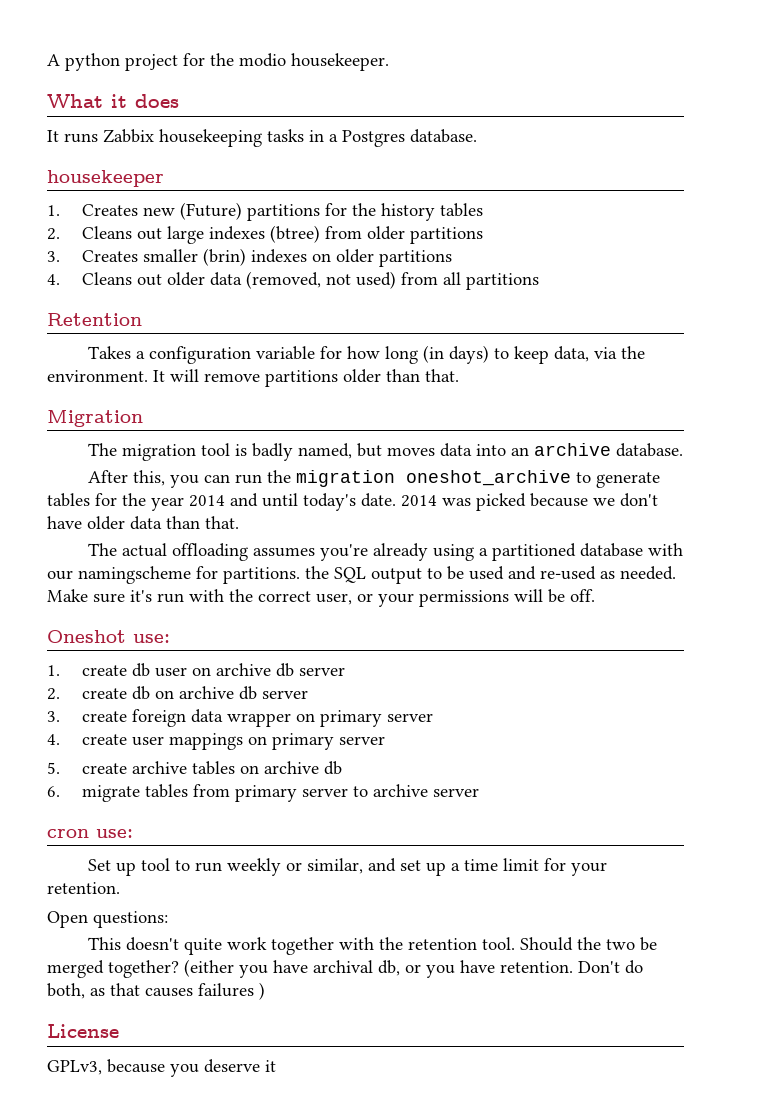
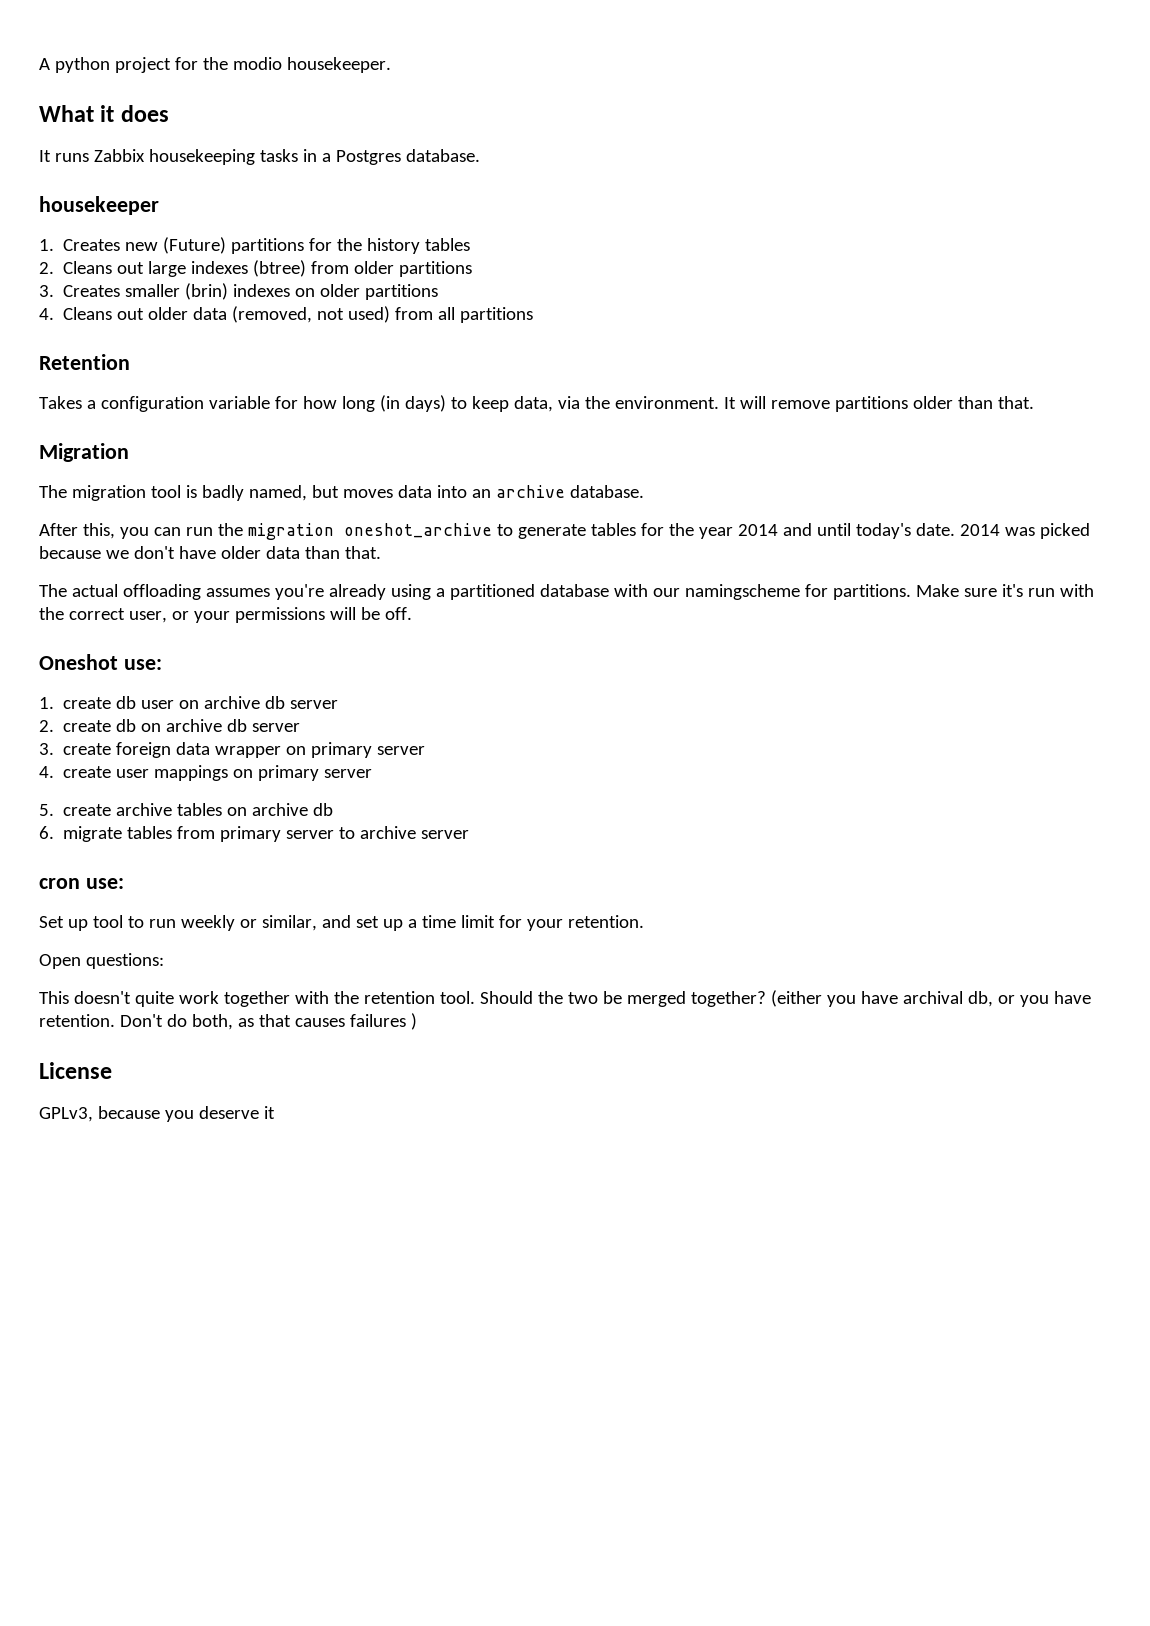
- The actual offloading assumes you're already using a partitioned database with our namingscheme for partitions. the SQL output to be used and re-used as needed.
+ The actual offloading assumes you're already using a partitioned database with our namingscheme for partitions.

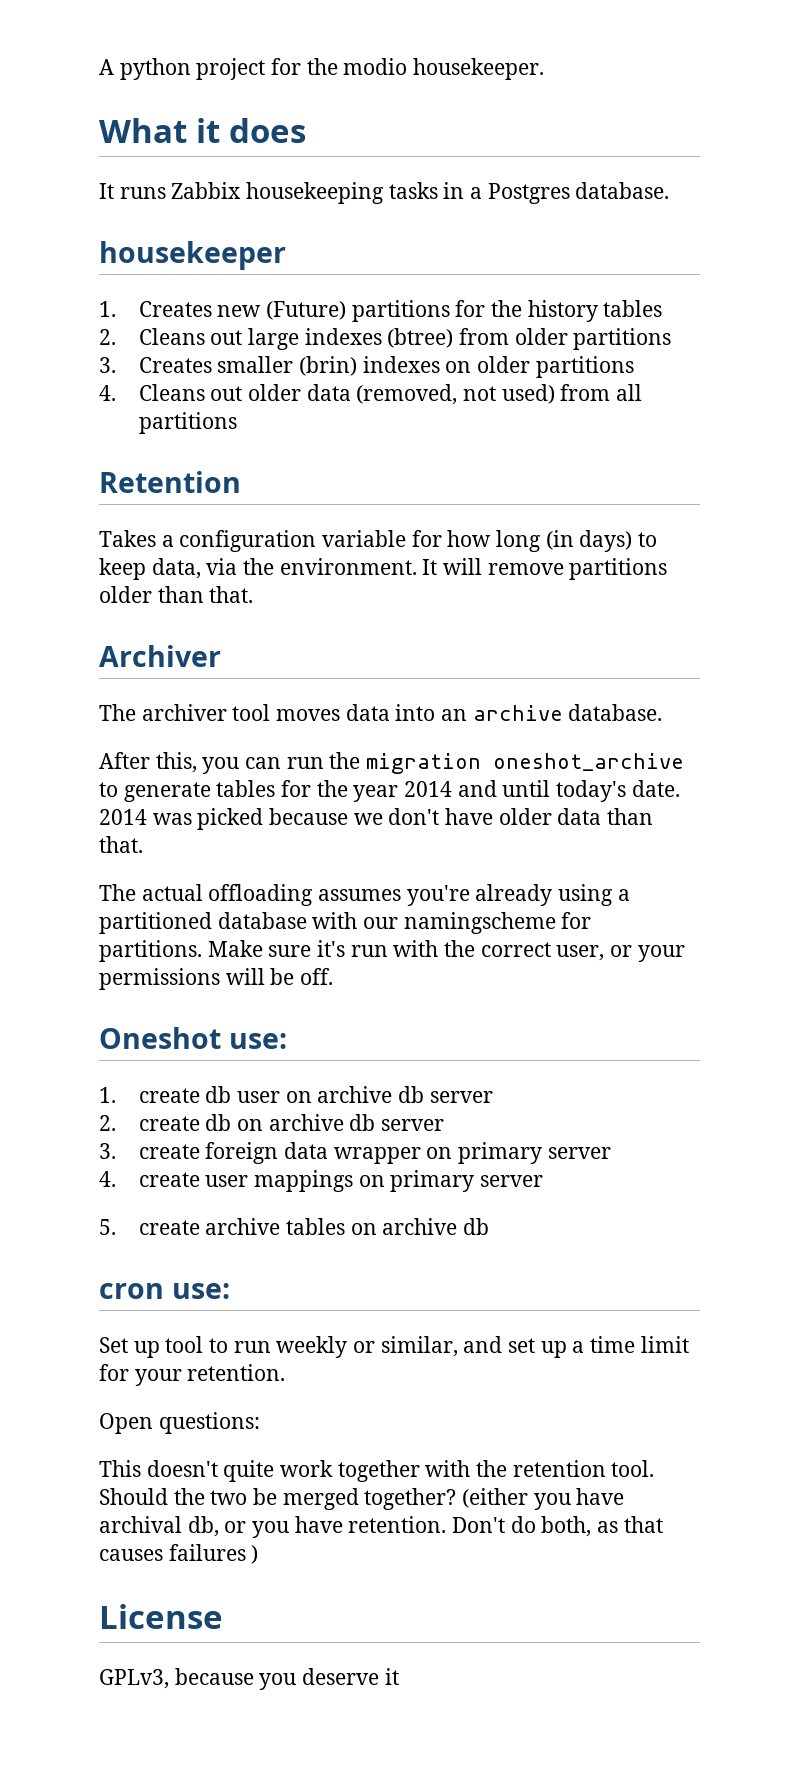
- Migration
- The migration tool is badly named, but moves data into an archive database.
+ Archiver
+ The archiver tool moves data into an archive database.
- 6. migrate tables from primary server to archive server

